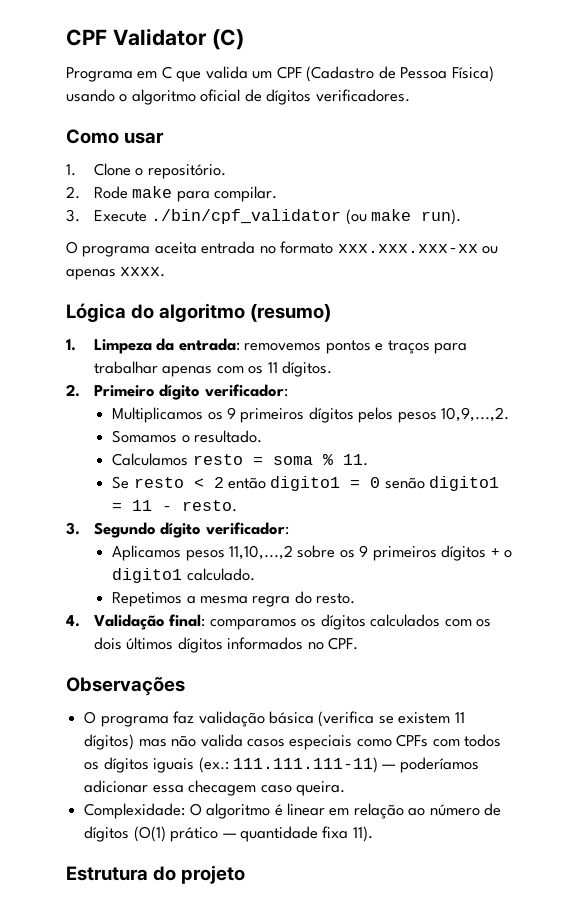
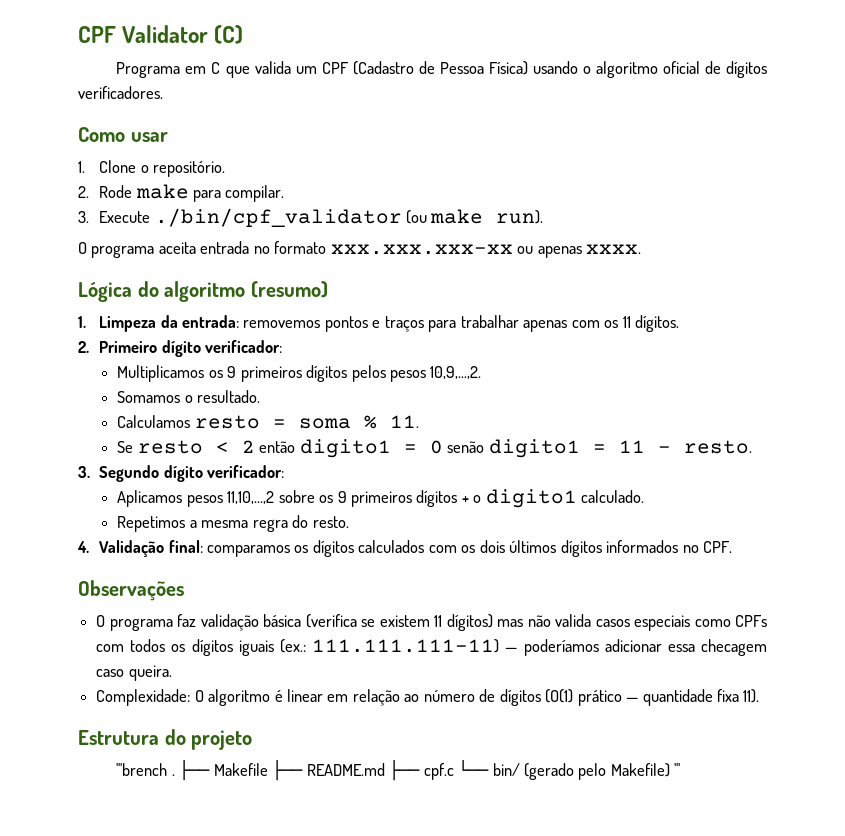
+ '''brench . ├── Makefile ├── README.md ├── cpf.c └── bin/ (gerado pelo Makefile) '''

